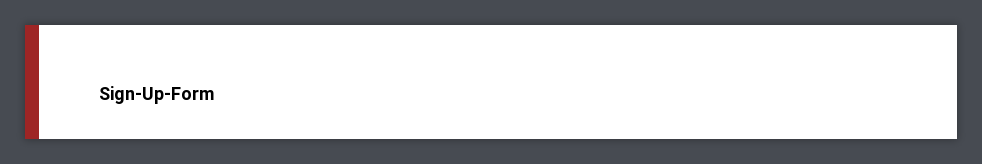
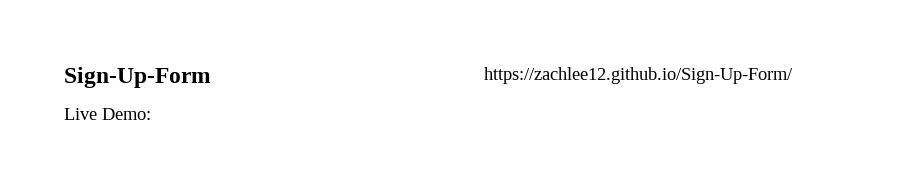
+ Live Demo: https://zachlee12.github.io/Sign-Up-Form/

